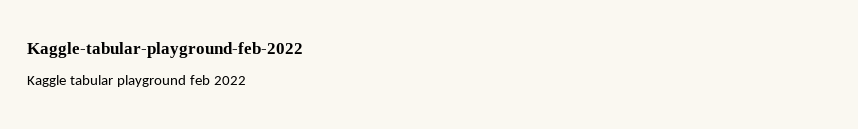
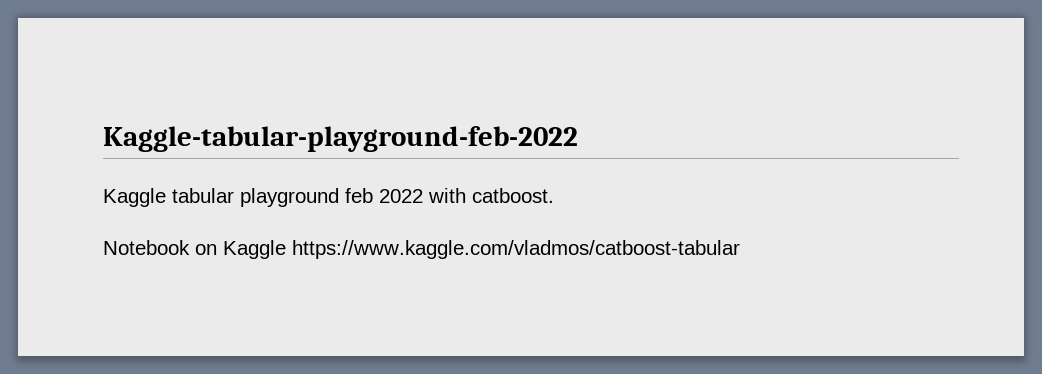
- Kaggle tabular playground feb 2022
+ Kaggle tabular playground feb 2022 with catboost.
+ Notebook on Kaggle https://www.kaggle.com/vladmos/catboost-tabular

